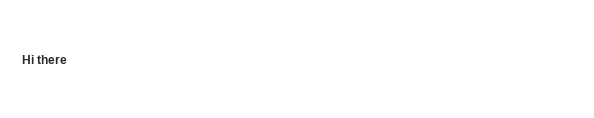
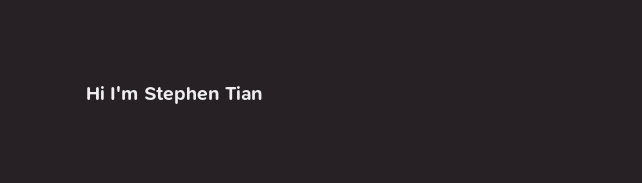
- Hi there
+ Hi I'm Stephen Tian

